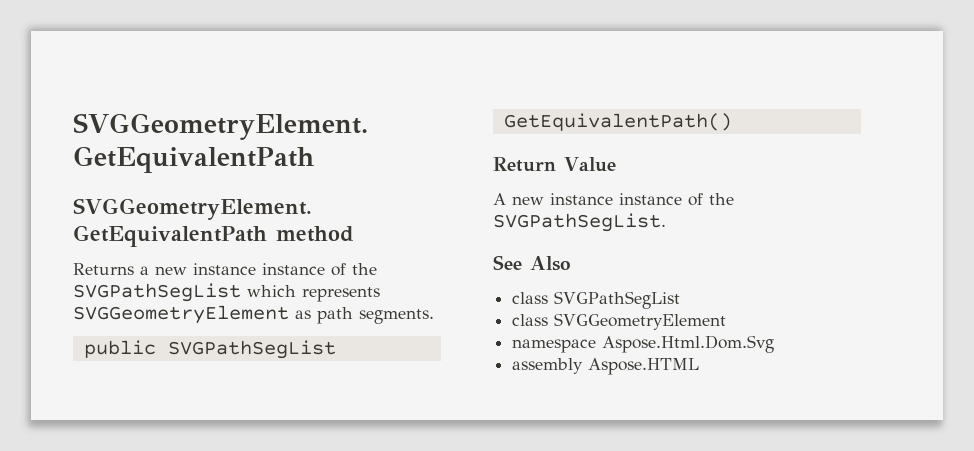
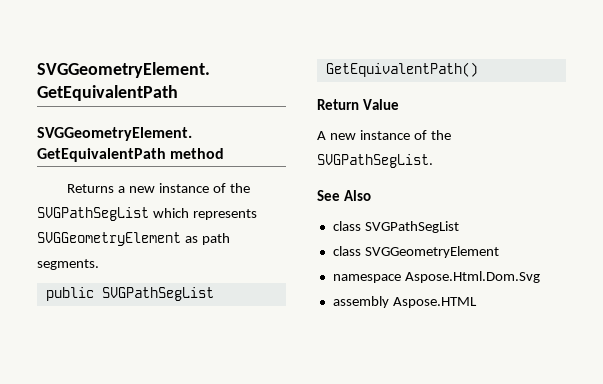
- Returns a new instance instance of the SVGPathSegList which represents SVGGeometryElement as path segments.
+ Returns a new instance of the SVGPathSegList which represents SVGGeometryElement as path segments.
- A new instance instance of the SVGPathSegList.
+ A new instance of the SVGPathSegList.

